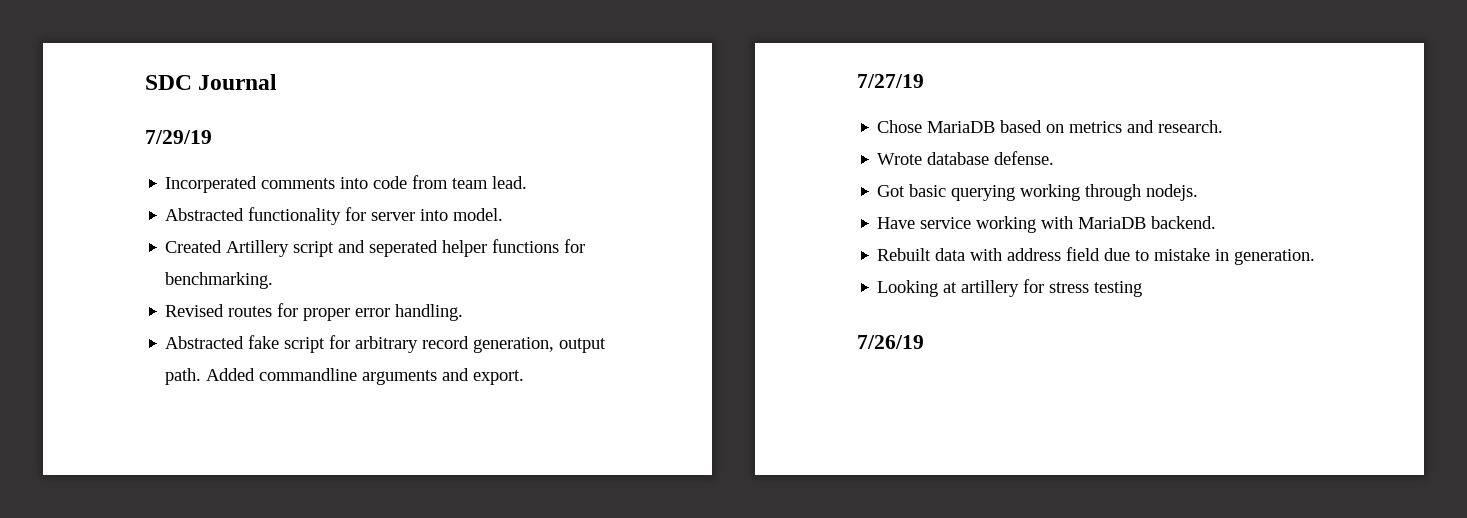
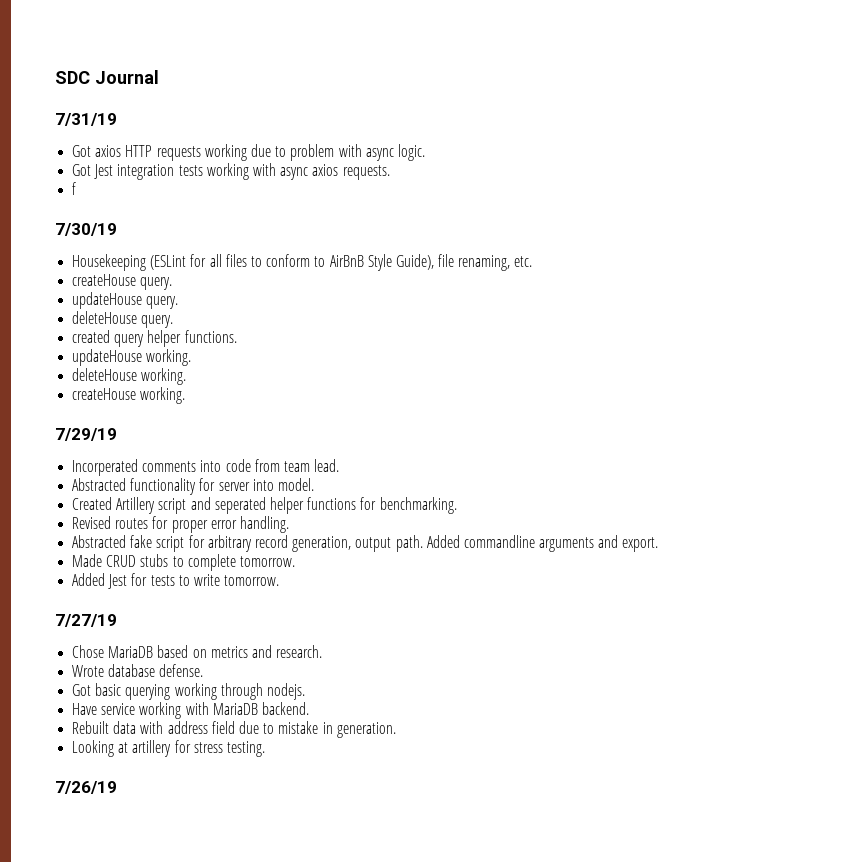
+ 7/31/19
+ Got axios HTTP requests working due to problem with async logic.
+ Got Jest integration tests working with async axios requests.
+ f
+ 7/30/19
+ Housekeeping (ESLint for all files to conform to AirBnB Style Guide), file renaming, etc.
+ createHouse query.
+ updateHouse query.
+ deleteHouse query.
+ created query helper functions.
+ updateHouse working.
+ deleteHouse working.
+ createHouse working.
+ Made CRUD stubs to complete tomorrow.
+ Added Jest for tests to write tomorrow.
- Looking at artillery for stress testing
+ Looking at artillery for stress testing.

